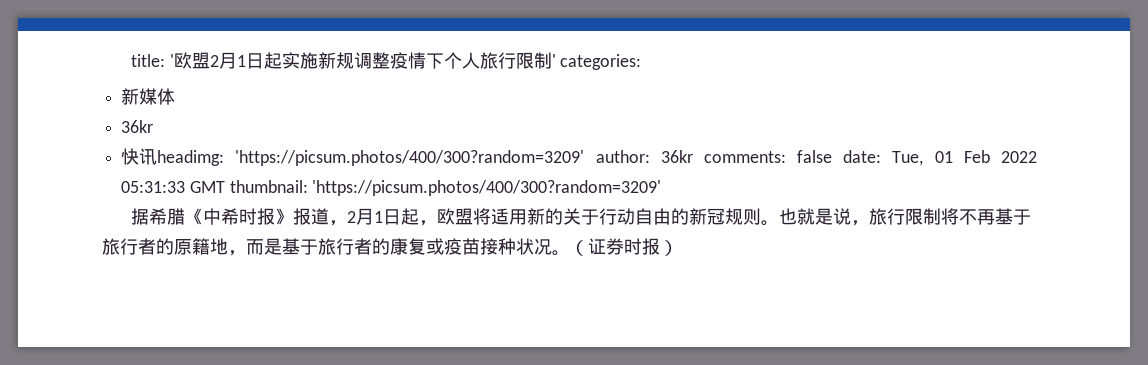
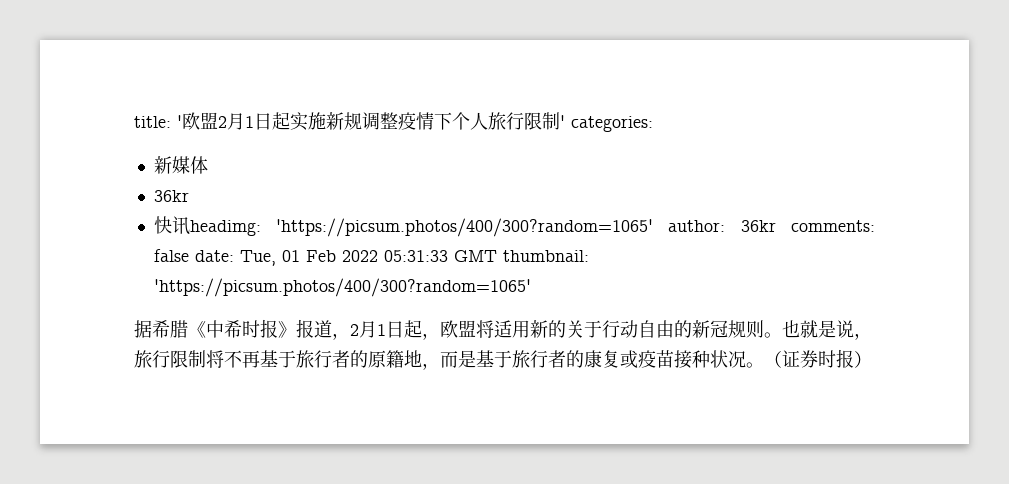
- 快讯headimg: 'https://picsum.photos/400/300?random=3209' author: 36kr comments: false date: Tue, 01 Feb 2022 05:31:33 GMT thumbnail: 'https://picsum.photos/400/300?random=3209'
+ 快讯headimg: 'https://picsum.photos/400/300?random=1065' author: 36kr comments: false date: Tue, 01 Feb 2022 05:31:33 GMT thumbnail: 'https://picsum.photos/400/300?random=1065'

